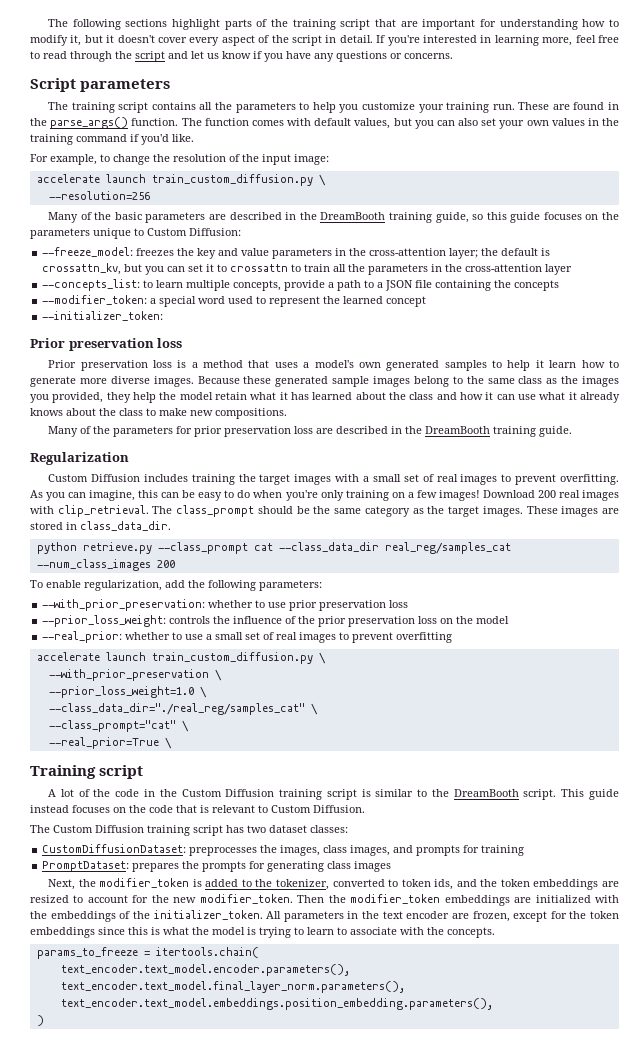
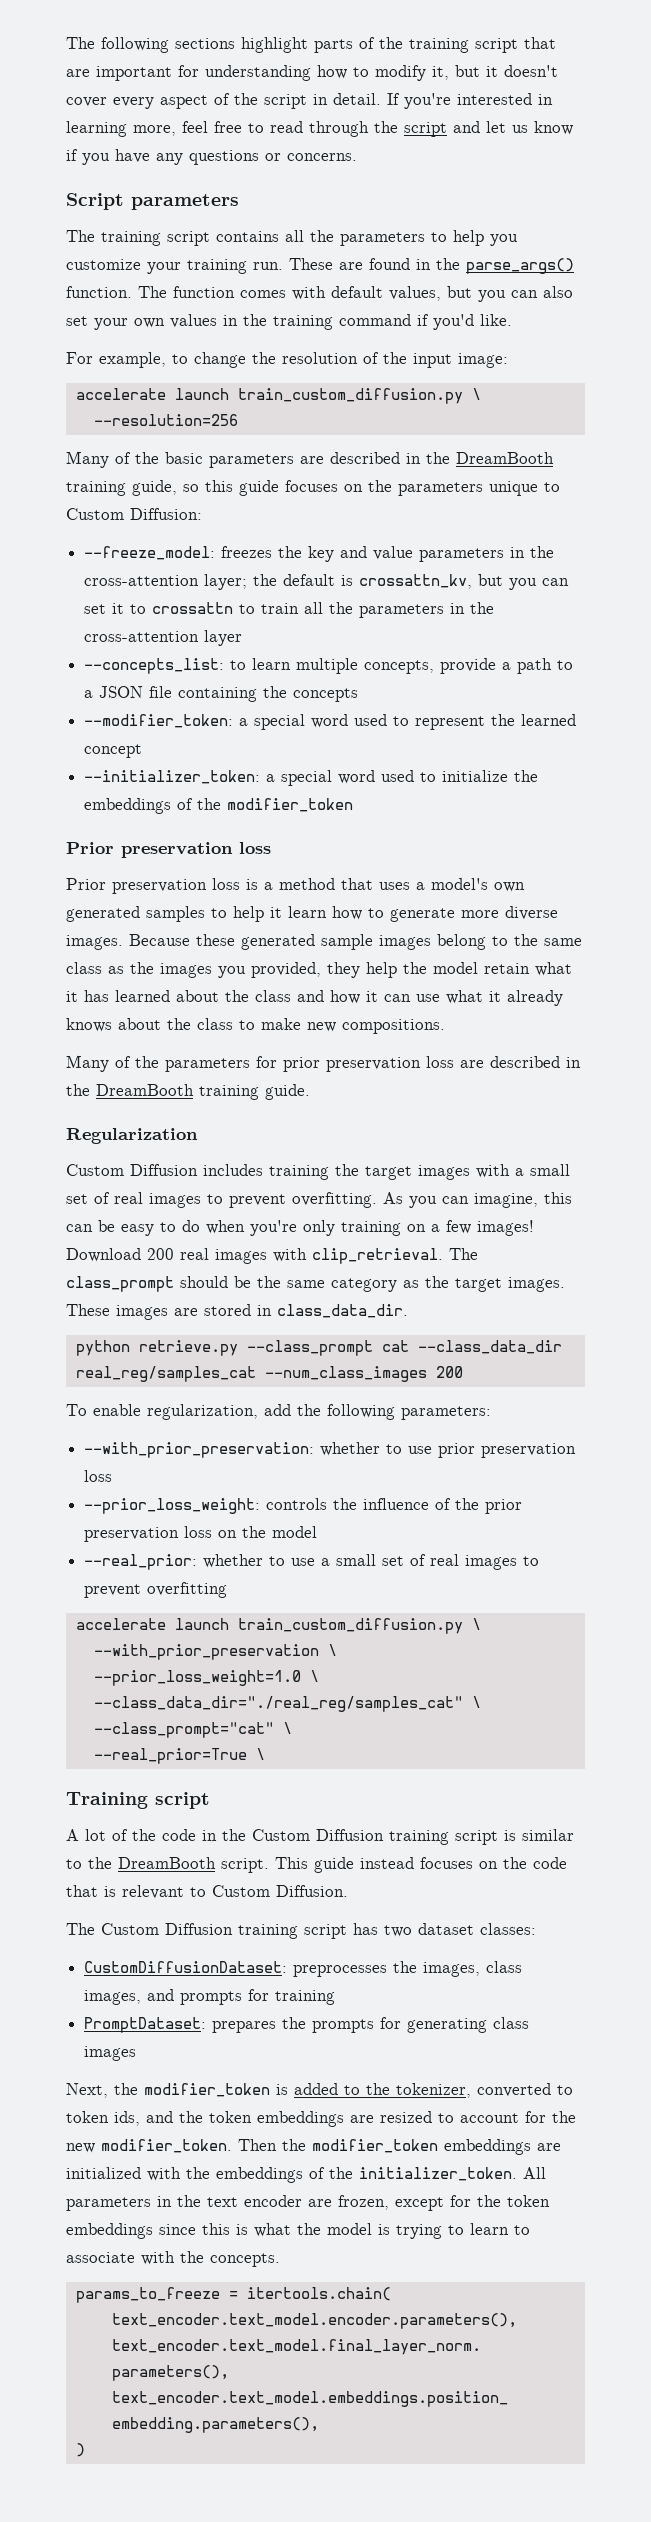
- --initializer_token:
+ --initializer_token: a special word used to initialize the embeddings of the modifier_token

